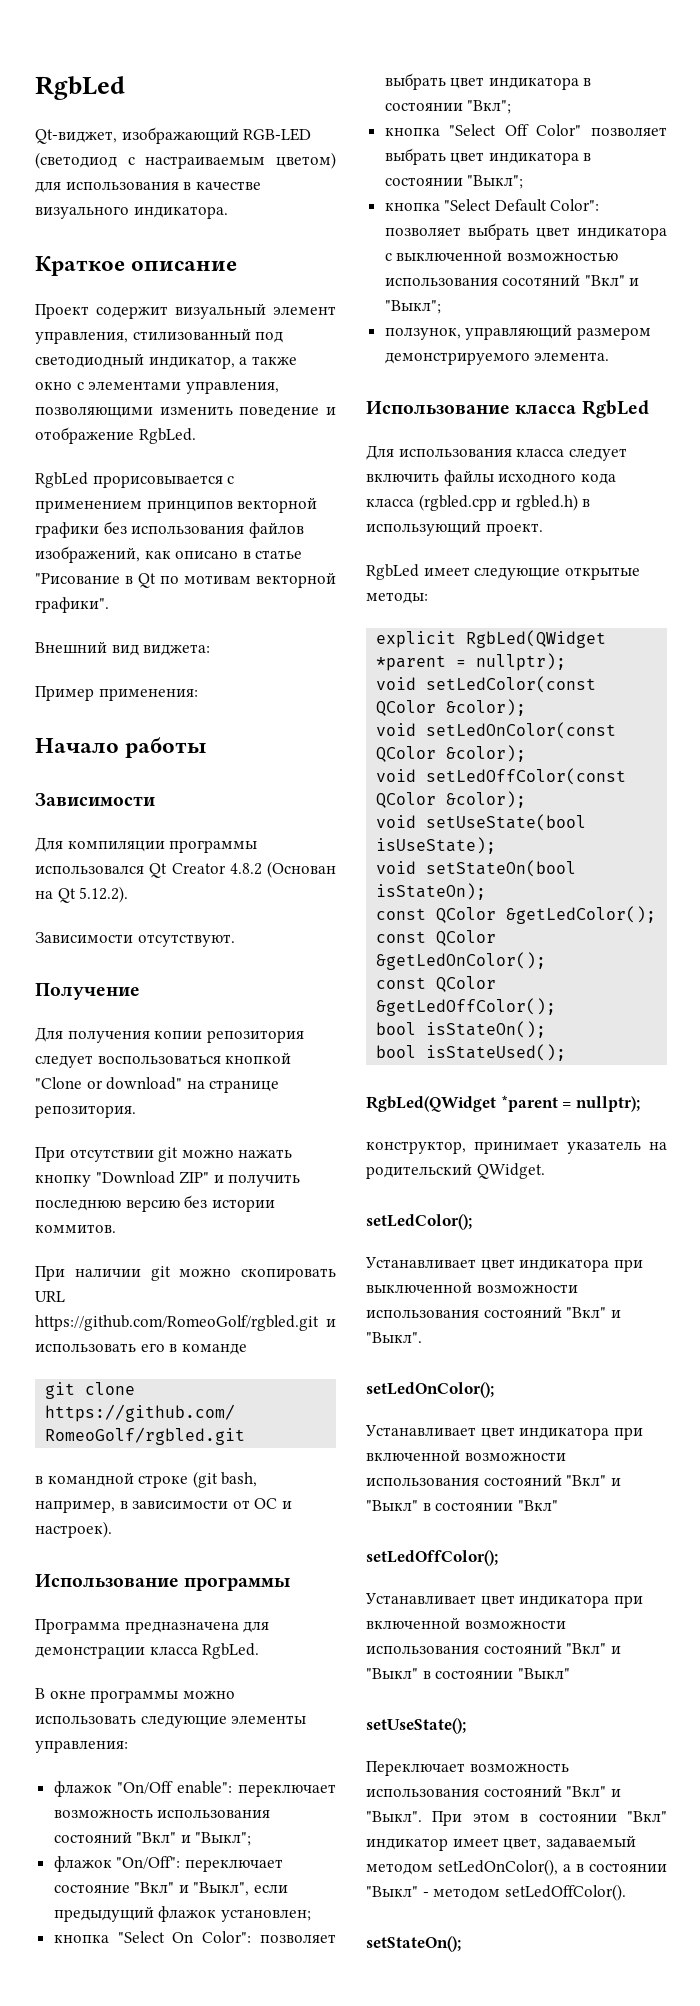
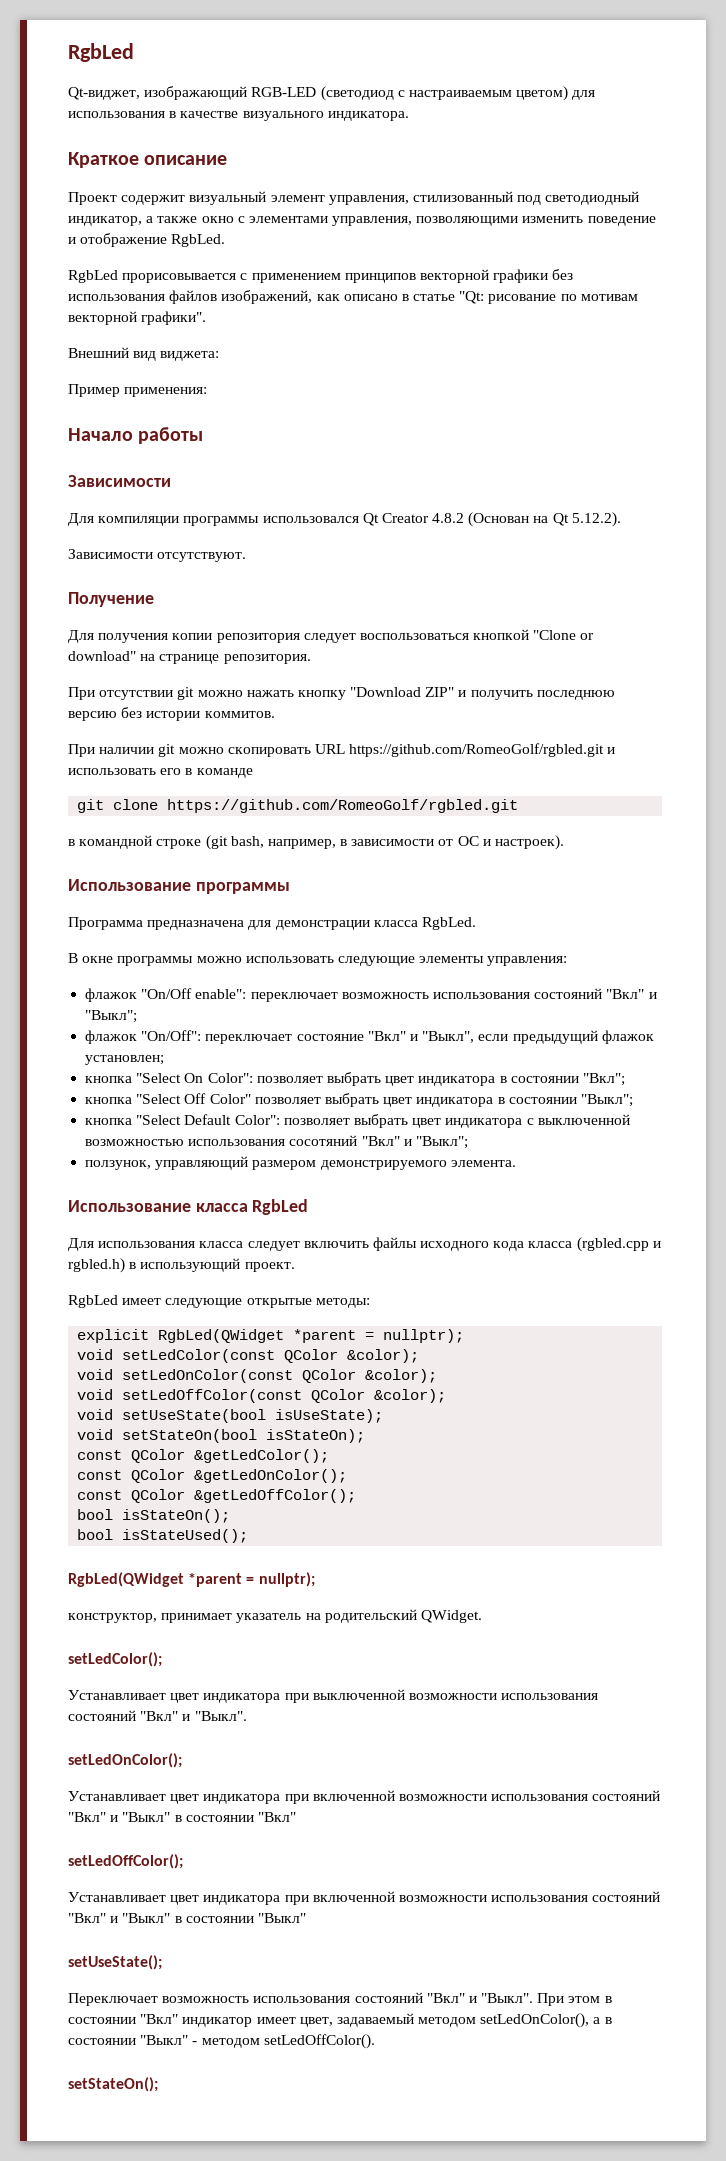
- RgbLed прорисовывается с применением принципов векторной графики без использования файлов изображений, как описано в статье "Рисование в Qt по мотивам векторной графики".
+ RgbLed прорисовывается с применением принципов векторной графики без использования файлов изображений, как описано в статье "Qt: рисование по мотивам векторной графики".

